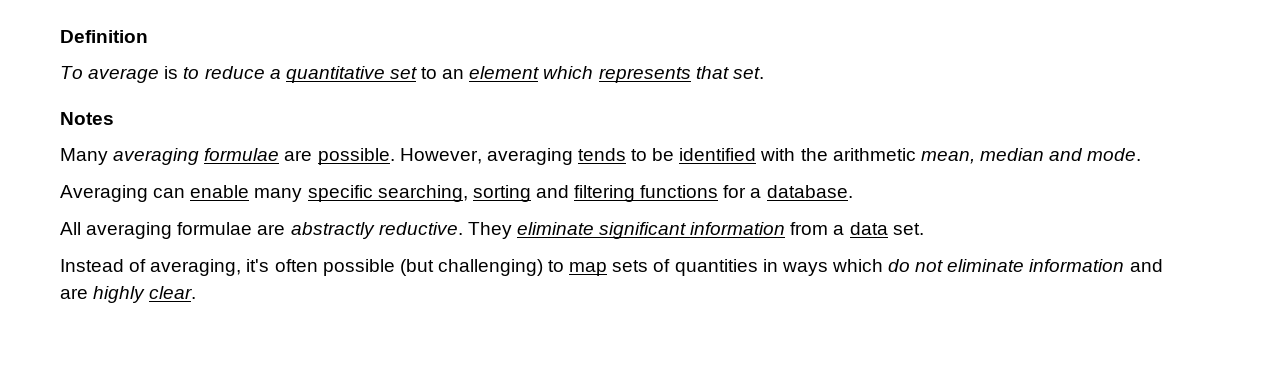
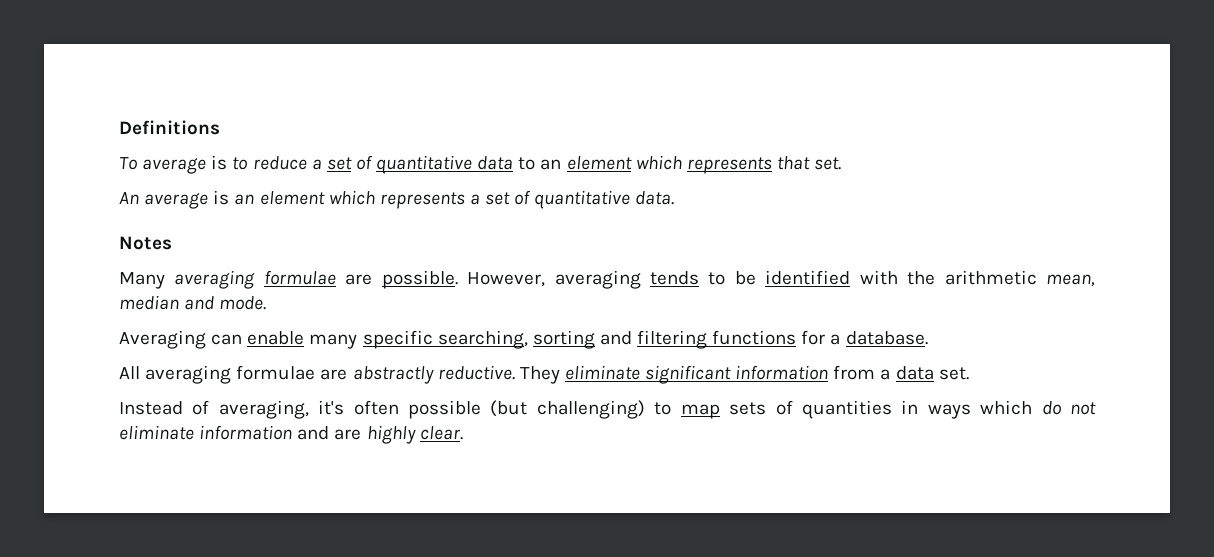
- Definition
+ Definitions
- To average is to reduce a quantitative set to an element which represents that set.
+ To average is to reduce a set of quantitative data to an element which represents that set.
+ An average is an element which represents a set of quantitative data.

